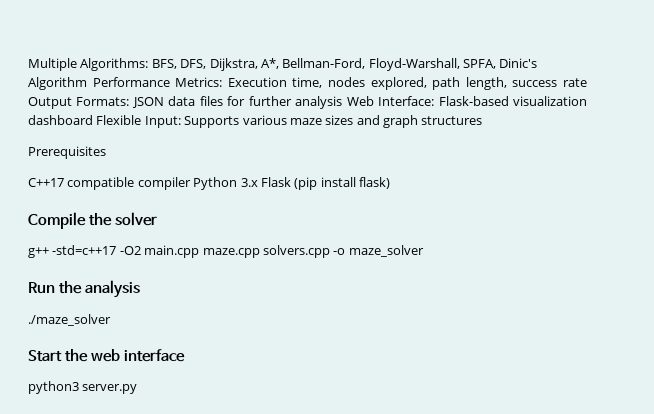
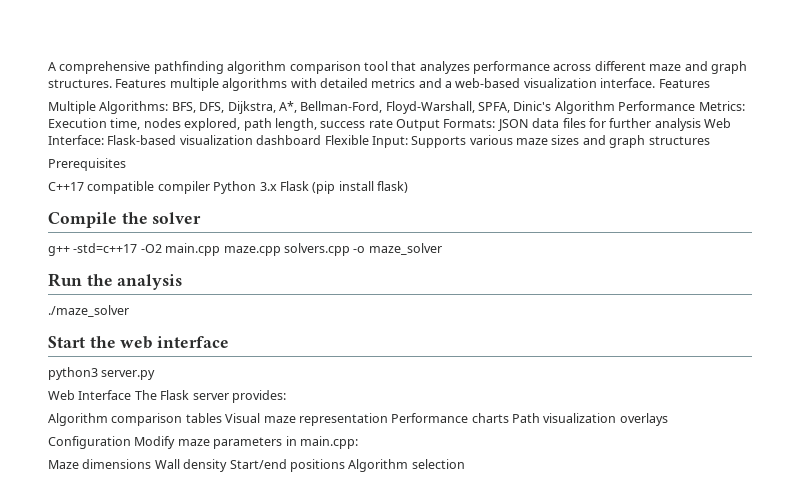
+ A comprehensive pathfinding algorithm comparison tool that analyzes performance across different maze and graph structures. Features multiple algorithms with detailed metrics and a web-based visualization interface. Features
+ Web Interface The Flask server provides:
+ Algorithm comparison tables Visual maze representation Performance charts Path visualization overlays
+ Configuration Modify maze parameters in main.cpp:
+ Maze dimensions Wall density Start/end positions Algorithm selection

